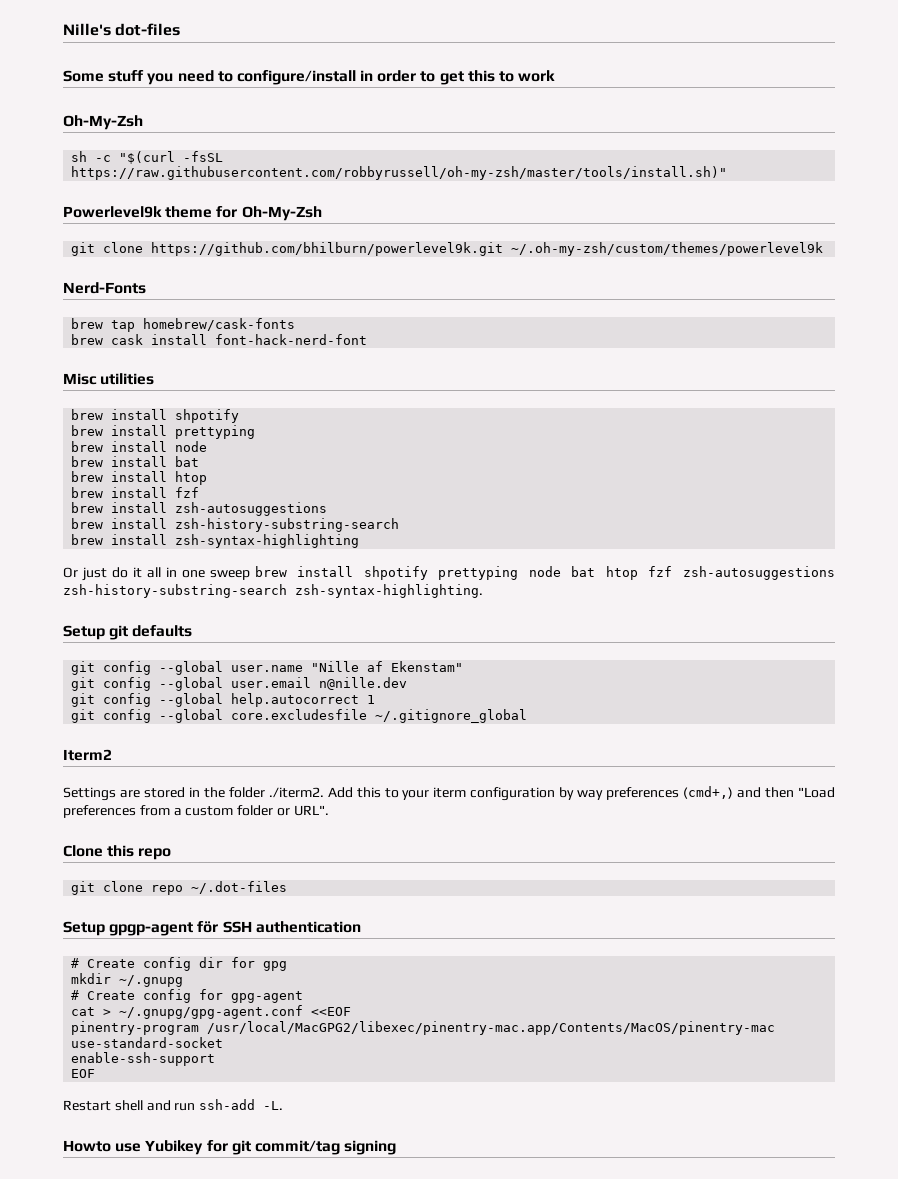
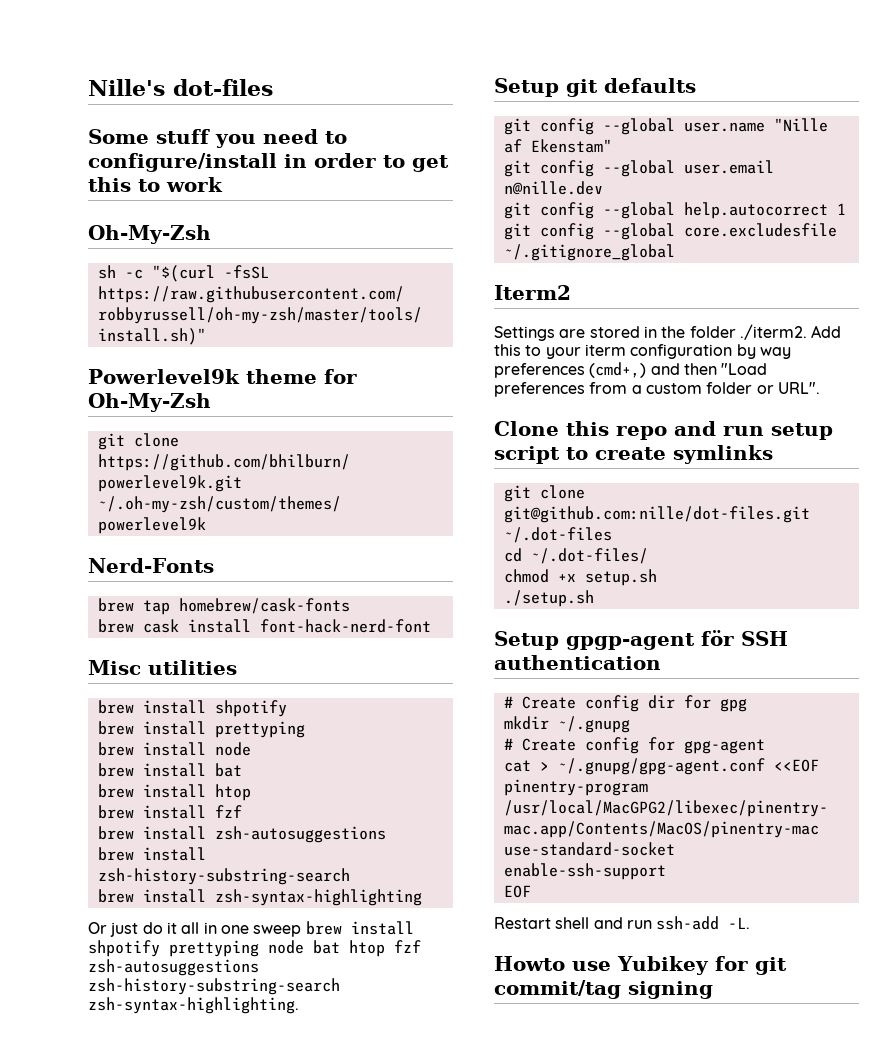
- Clone this repo
- git clone repo ~/.dot-files
+ Clone this repo and run setup script to create symlinks
+ git clone git@github.com:nille/dot-files.git ~/.dot-files
+ cd ~/.dot-files/
+ chmod +x setup.sh
+ ./setup.sh

